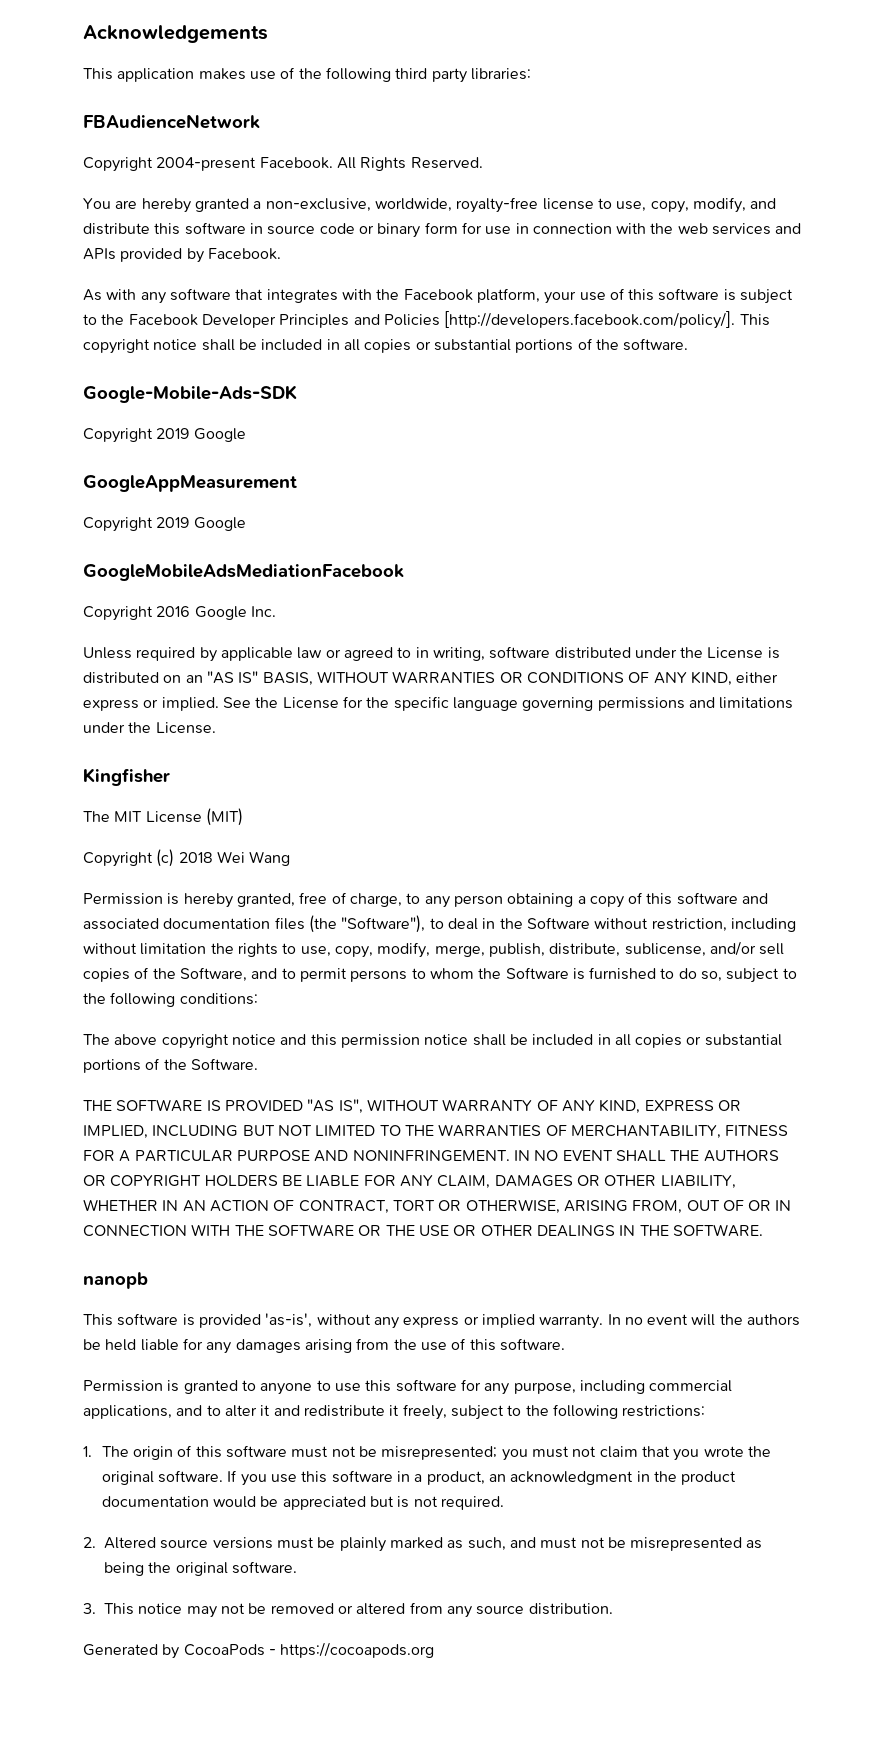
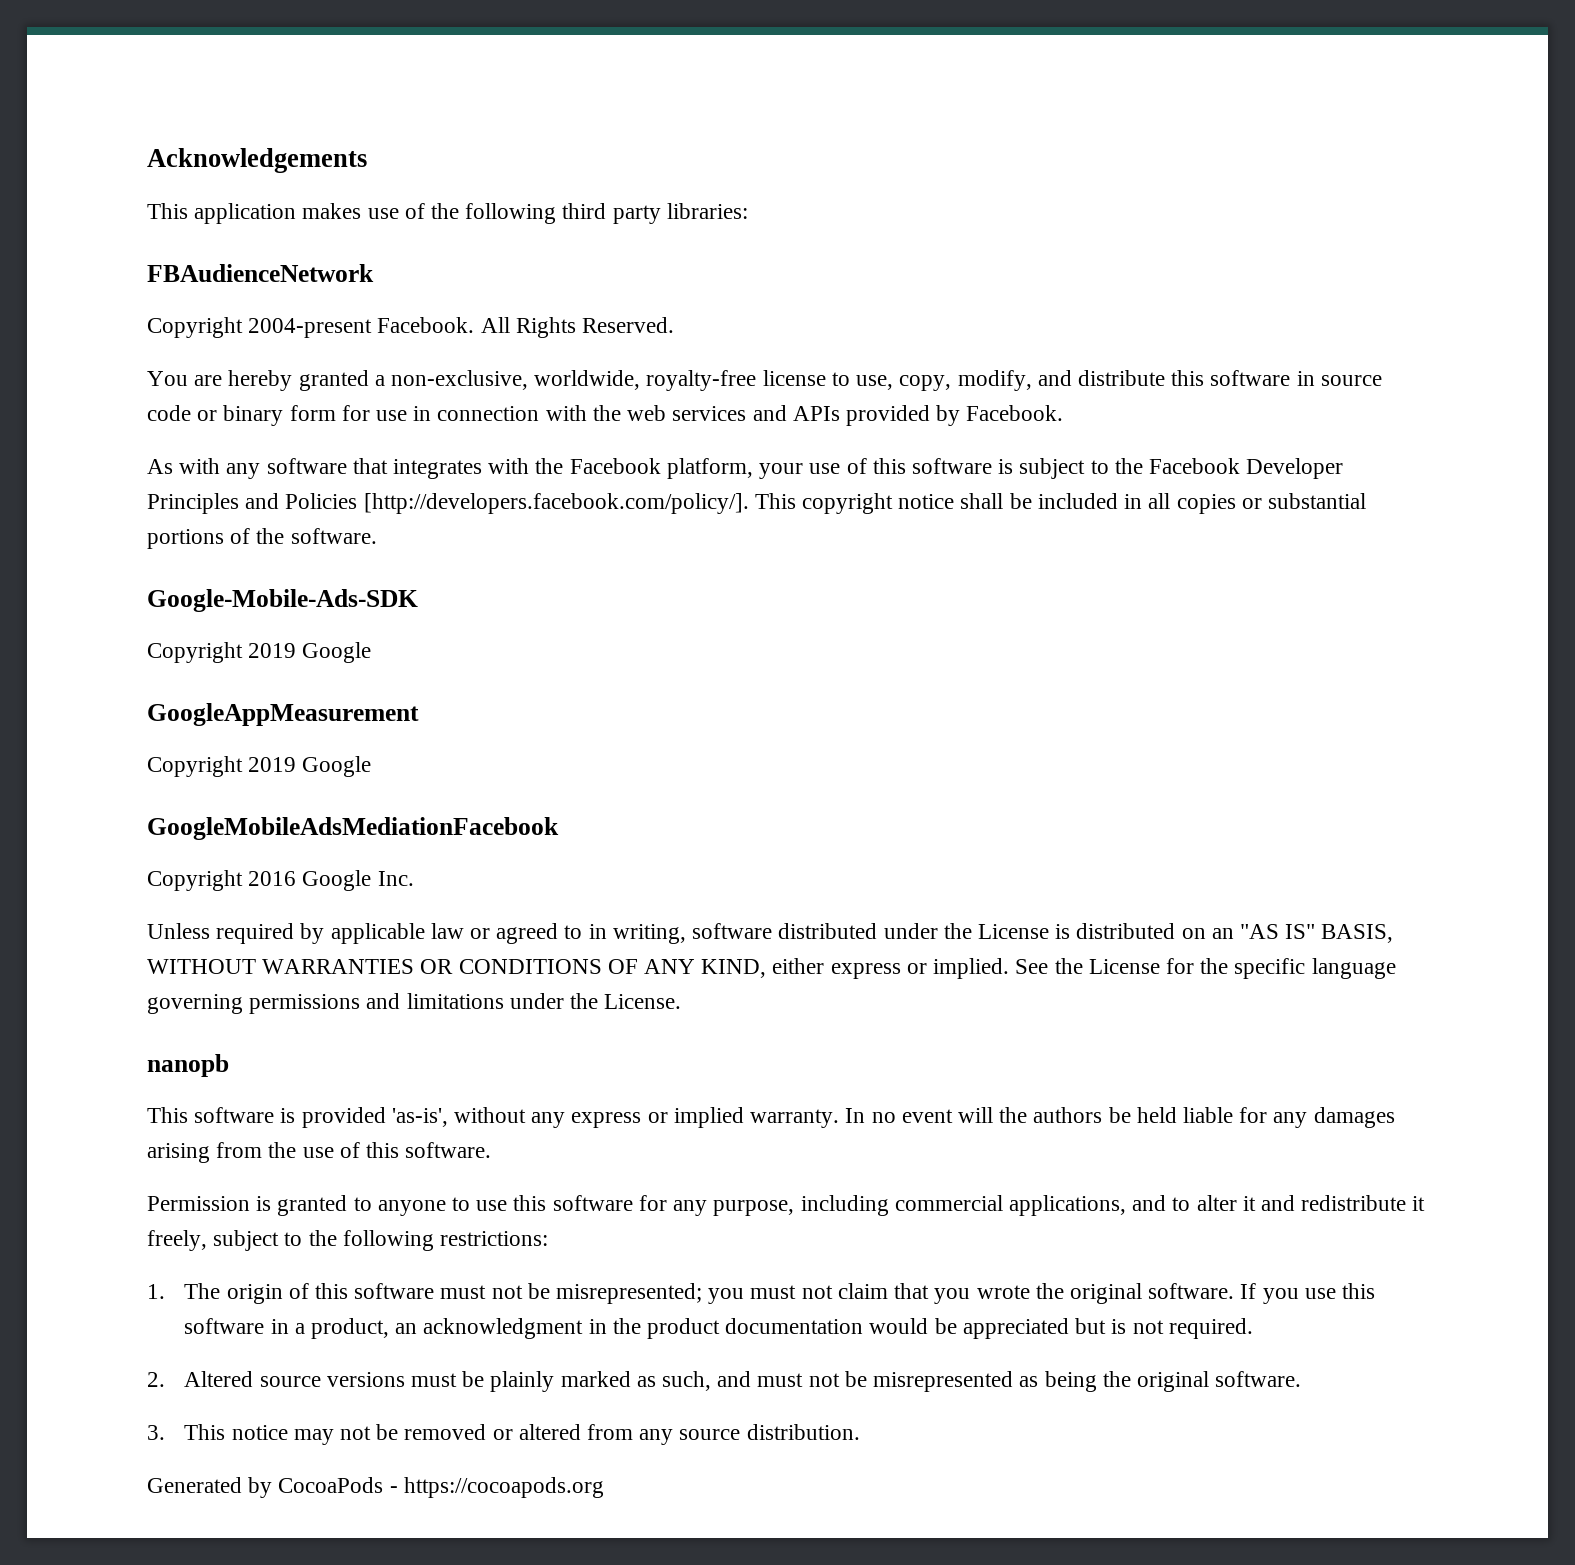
- Kingfisher
- The MIT License (MIT)
- Copyright (c) 2018 Wei Wang
- Permission is hereby granted, free of charge, to any person obtaining a copy of this software and associated documentation files (the "Software"), to deal in the Software without restriction, including without limitation the rights to use, copy, modify, merge, publish, distribute, sublicense, and/or sell copies of the Software, and to permit persons to whom the Software is furnished to do so, subject to the following conditions:
- The above copyright notice and this permission notice shall be included in all copies or substantial portions of the Software.
- THE SOFTWARE IS PROVIDED "AS IS", WITHOUT WARRANTY OF ANY KIND, EXPRESS OR IMPLIED, INCLUDING BUT NOT LIMITED TO THE WARRANTIES OF MERCHANTABILITY, FITNESS FOR A PARTICULAR PURPOSE AND NONINFRINGEMENT. IN NO EVENT SHALL THE AUTHORS OR COPYRIGHT HOLDERS BE LIABLE FOR ANY CLAIM, DAMAGES OR OTHER LIABILITY, WHETHER IN AN ACTION OF CONTRACT, TORT OR OTHERWISE, ARISING FROM, OUT OF OR IN CONNECTION WITH THE SOFTWARE OR THE USE OR OTHER DEALINGS IN THE SOFTWARE.

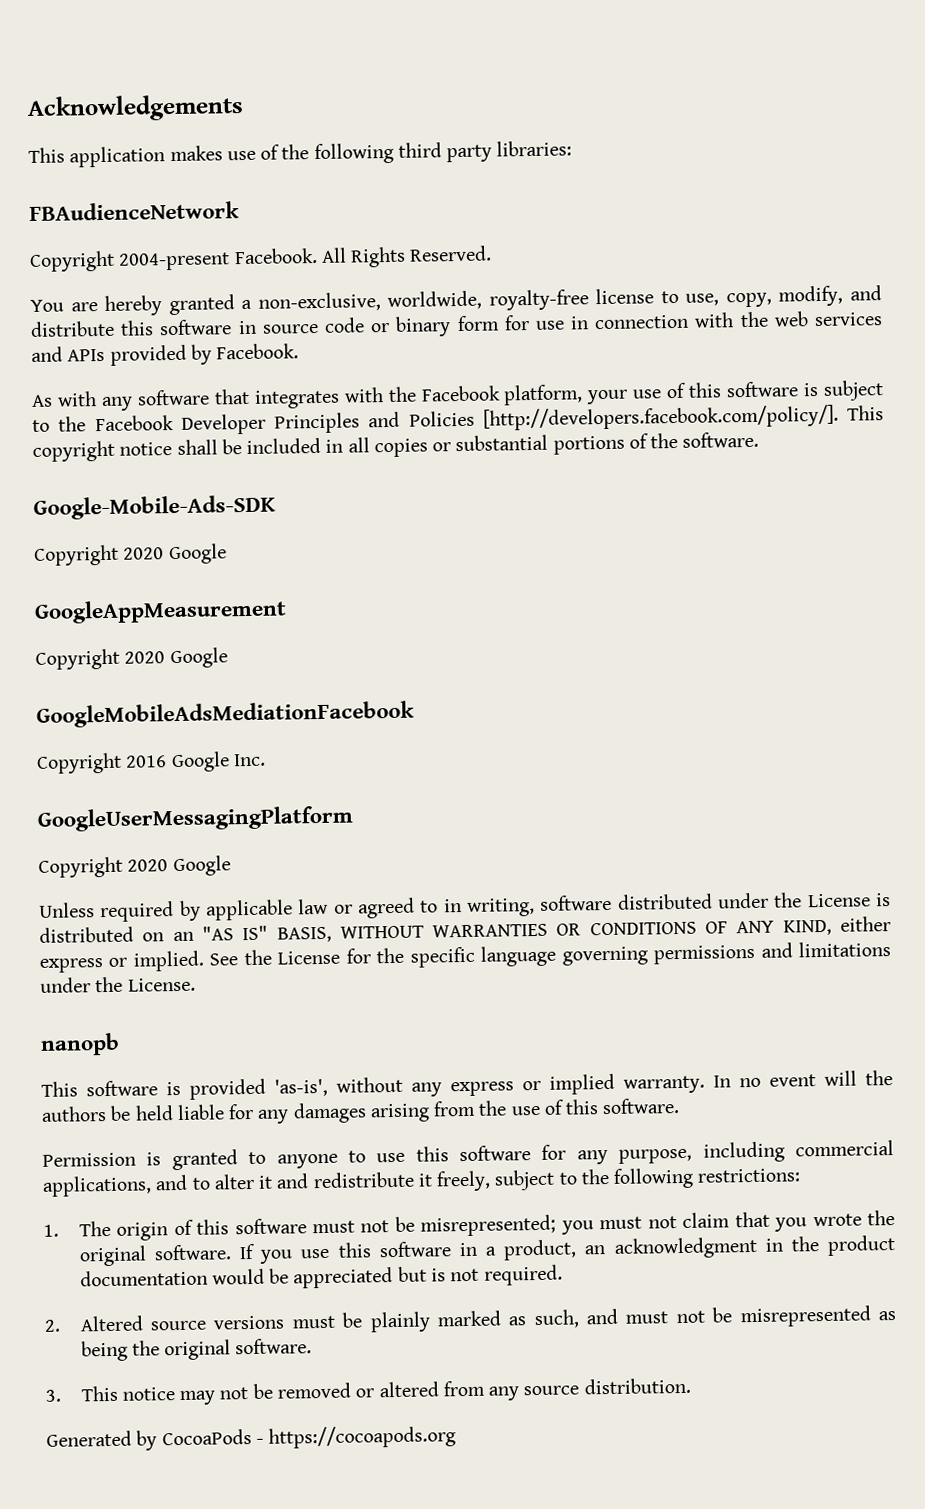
  Google-Mobile-Ads-SDK
- Copyright 2019 Google
+ Copyright 2020 Google
  GoogleAppMeasurement
- Copyright 2019 Google
+ Copyright 2020 Google
+ GoogleUserMessagingPlatform
+ Copyright 2020 Google

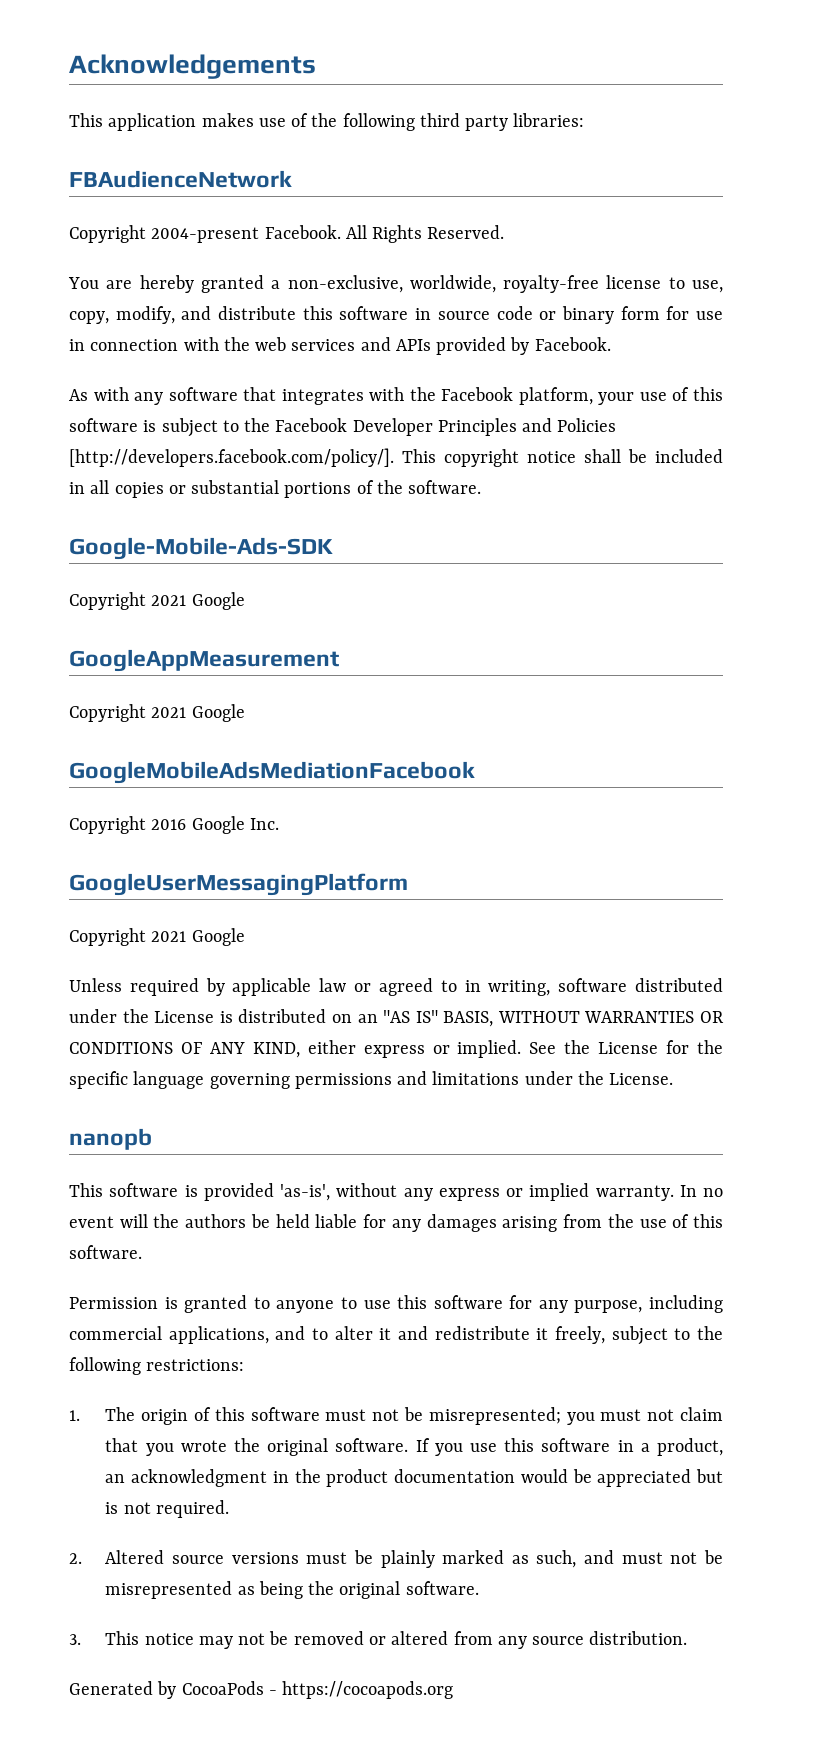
  Google-Mobile-Ads-SDK
- Copyright 2020 Google
+ Copyright 2021 Google
  GoogleAppMeasurement
- Copyright 2020 Google
+ Copyright 2021 Google
  GoogleUserMessagingPlatform
- Copyright 2020 Google
+ Copyright 2021 Google

